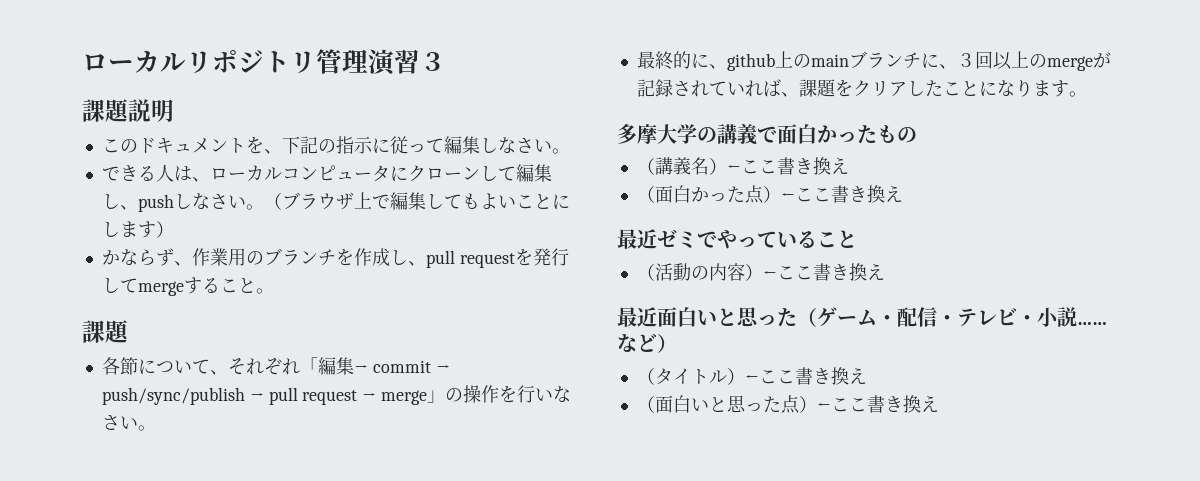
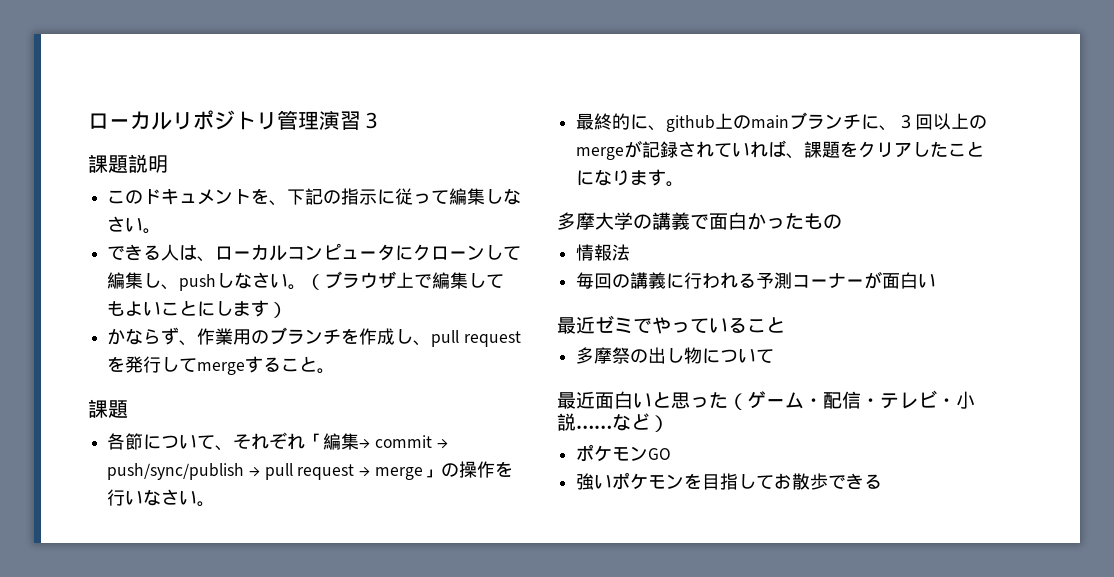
- （講義名）←ここ書き換え
- （面白かった点）←ここ書き換え
+ 情報法
+ 毎回の講義に行われる予測コーナーが面白い
- （活動の内容）←ここ書き換え
+ 多摩祭の出し物について
- （タイトル）←ここ書き換え
- （面白いと思った点）←ここ書き換え
+ ポケモンGO
+ 強いポケモンを目指してお散歩できる

